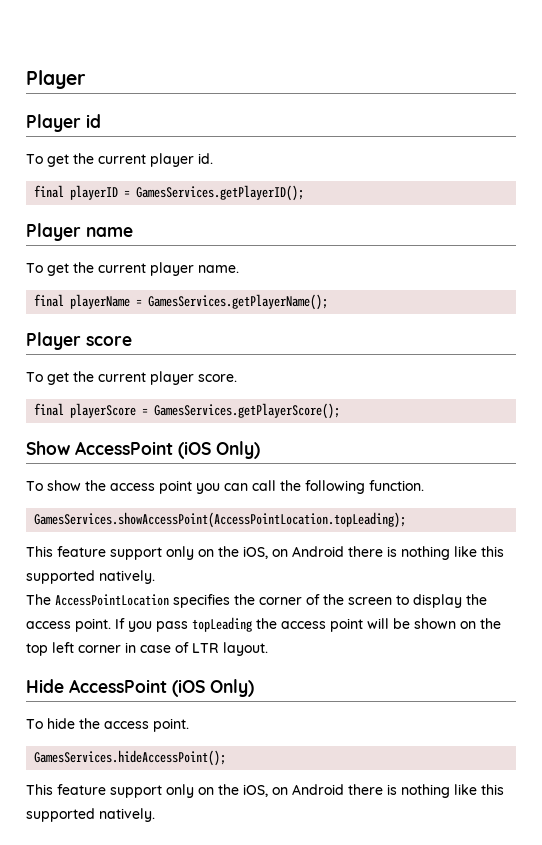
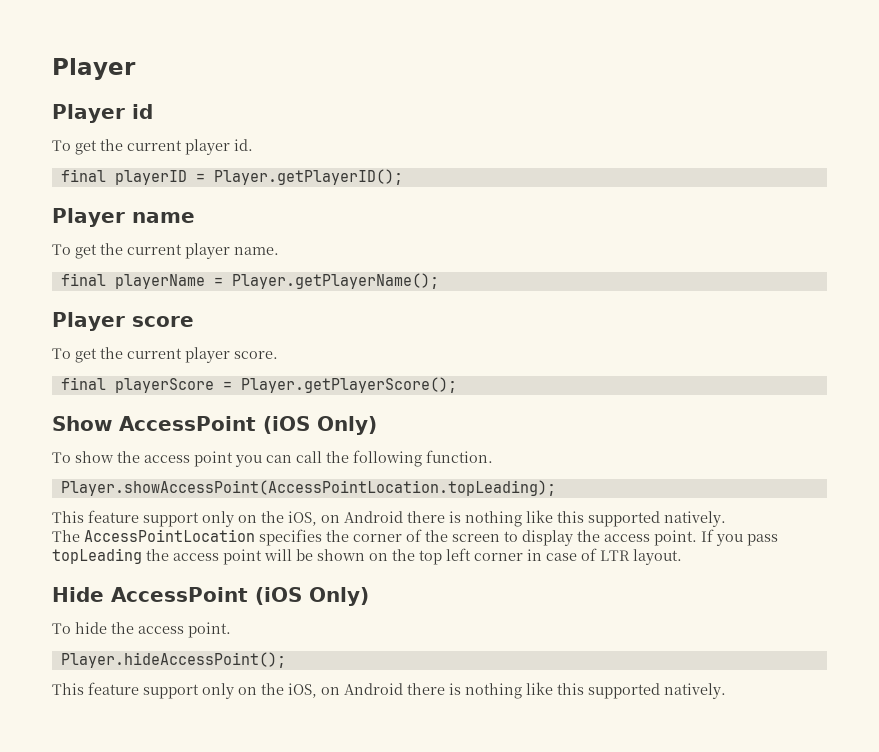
- final playerID = GamesServices.getPlayerID();
+ final playerID = Player.getPlayerID();
- final playerName = GamesServices.getPlayerName();
+ final playerName = Player.getPlayerName();
- final playerScore = GamesServices.getPlayerScore();
+ final playerScore = Player.getPlayerScore();
- GamesServices.showAccessPoint(AccessPointLocation.topLeading);
+ Player.showAccessPoint(AccessPointLocation.topLeading);
- GamesServices.hideAccessPoint();
+ Player.hideAccessPoint();

